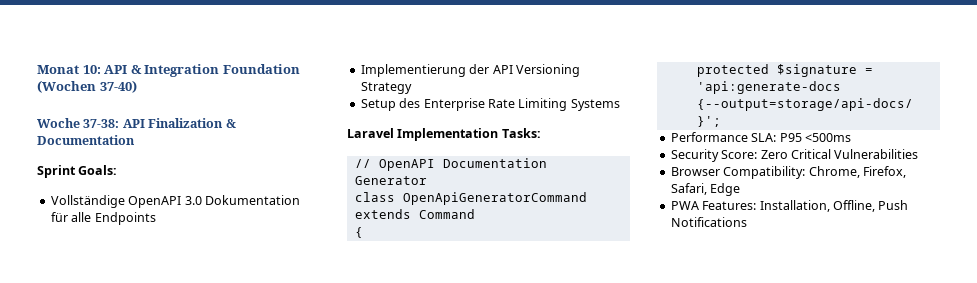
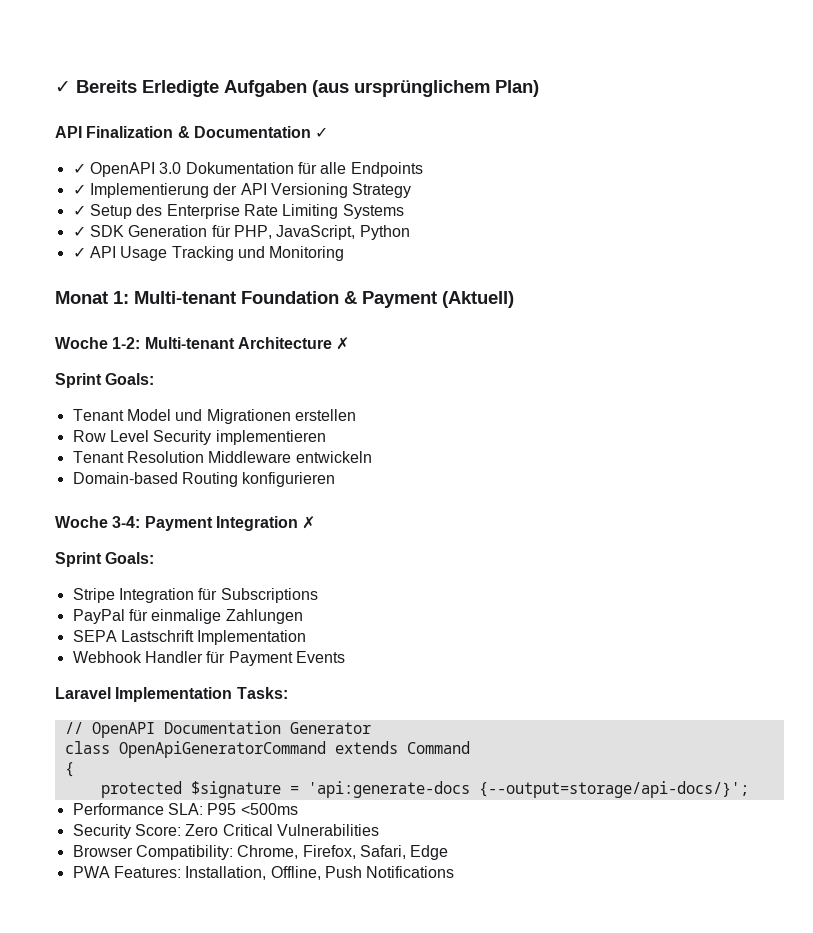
- Monat 10: API & Integration Foundation (Wochen 37-40)
- Woche 37-38: API Finalization & Documentation
- Sprint Goals:
- Vollständige OpenAPI 3.0 Dokumentation für alle Endpoints
+ ✓ Bereits Erledigte Aufgaben (aus ursprünglichem Plan)
+ API Finalization & Documentation ✓
+ ✓ OpenAPI 3.0 Dokumentation für alle Endpoints
- Implementierung der API Versioning Strategy
+ ✓ Implementierung der API Versioning Strategy
- Setup des Enterprise Rate Limiting Systems
+ ✓ Setup des Enterprise Rate Limiting Systems
+ ✓ SDK Generation für PHP, JavaScript, Python
+ ✓ API Usage Tracking und Monitoring
+ Monat 1: Multi-tenant Foundation & Payment (Aktuell)
+ Woche 1-2: Multi-tenant Architecture ✗
+ Sprint Goals:
+ Tenant Model und Migrationen erstellen
+ Row Level Security implementieren
+ Tenant Resolution Middleware entwickeln
+ Domain-based Routing konfigurieren
+ Woche 3-4: Payment Integration ✗
+ Sprint Goals:
+ Stripe Integration für Subscriptions
+ PayPal für einmalige Zahlungen
+ SEPA Lastschrift Implementation
+ Webhook Handler für Payment Events

